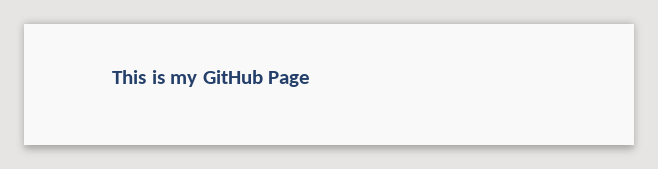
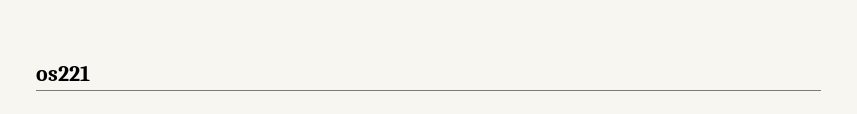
- This is my GitHub Page
+ os221

